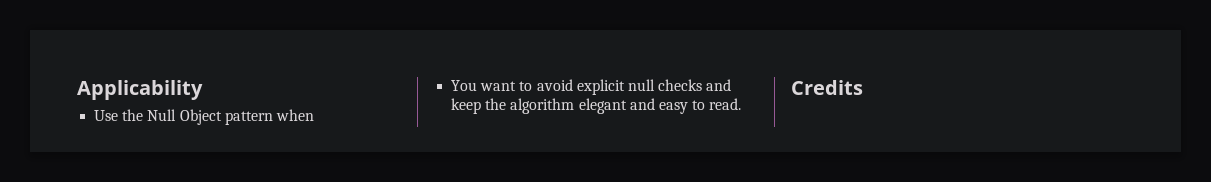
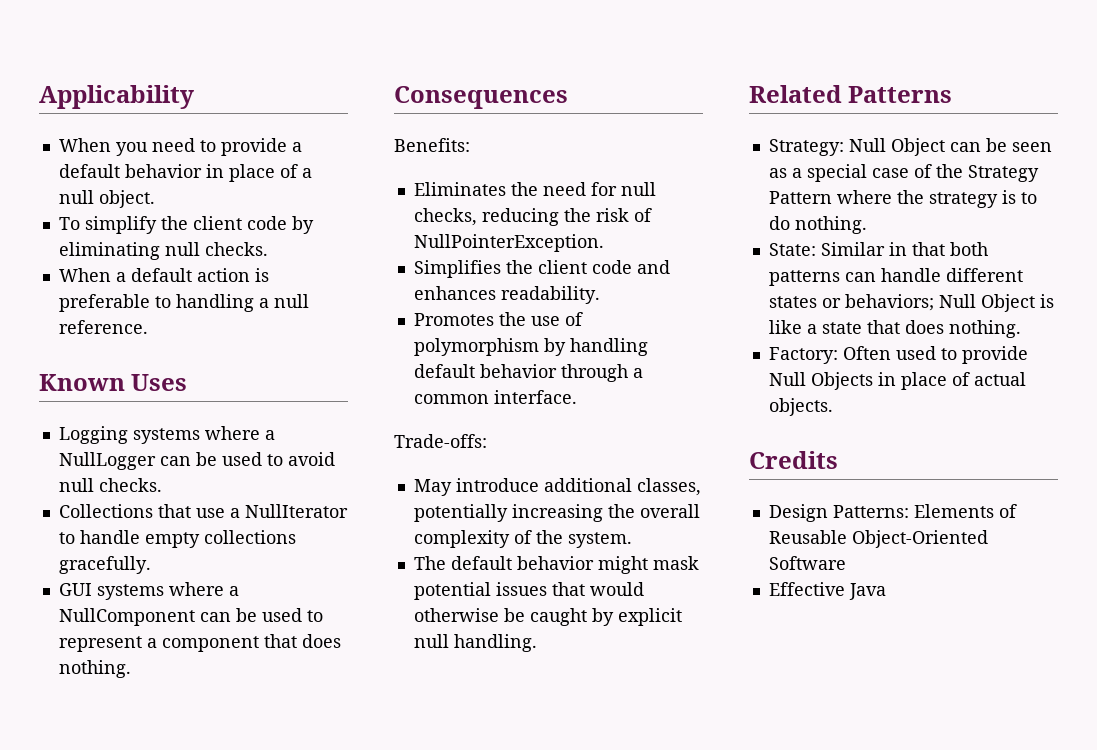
- Use the Null Object pattern when
- You want to avoid explicit null checks and keep the algorithm elegant and easy to read.
+ When you need to provide a default behavior in place of a null object.
+ To simplify the client code by eliminating null checks.
+ When a default action is preferable to handling a null reference.
+ Known Uses
+ Logging systems where a NullLogger can be used to avoid null checks.
+ Collections that use a NullIterator to handle empty collections gracefully.
+ GUI systems where a NullComponent can be used to represent a component that does nothing.
+ Consequences
+ Benefits:
+ Eliminates the need for null checks, reducing the risk of NullPointerException.
+ Simplifies the client code and enhances readability.
+ Promotes the use of polymorphism by handling default behavior through a common interface.
+ Trade-offs:
+ May introduce additional classes, potentially increasing the overall complexity of the system.
+ The default behavior might mask potential issues that would otherwise be caught by explicit null handling.
+ Related Patterns
+ Strategy: Null Object can be seen as a special case of the Strategy Pattern where the strategy is to do nothing.
+ State: Similar in that both patterns can handle different states or behaviors; Null Object is like a state that does nothing.
+ Factory: Often used to provide Null Objects in place of actual objects.
  Credits
+ Design Patterns: Elements of Reusable Object-Oriented Software
+ Effective Java

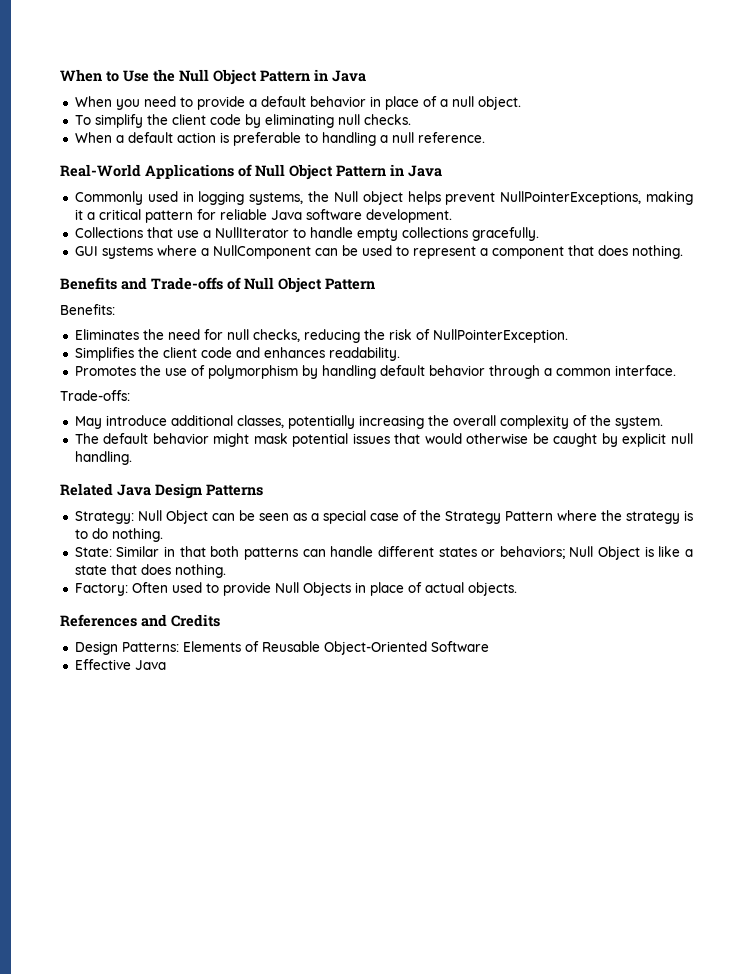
- Applicability
+ When to Use the Null Object Pattern in Java
- Known Uses
- Logging systems where a NullLogger can be used to avoid null checks.
+ Real-World Applications of Null Object Pattern in Java
+ Commonly used in logging systems, the Null object helps prevent NullPointerExceptions, making it a critical pattern for reliable Java software development.
- Consequences
+ Benefits and Trade-offs of Null Object Pattern
- Related Patterns
+ Related Java Design Patterns
- Credits
+ References and Credits

